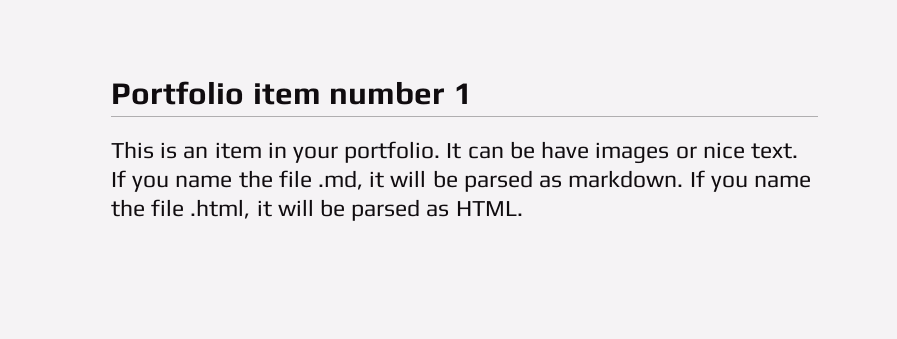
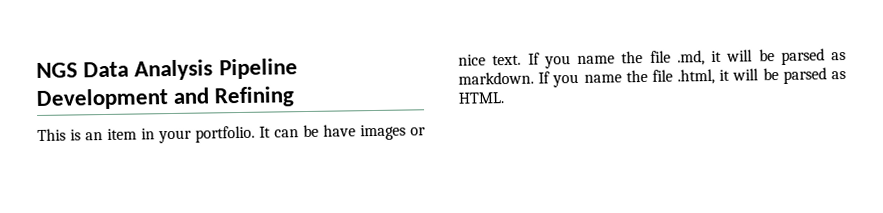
- Portfolio item number 1
+ NGS Data Analysis Pipeline Development and Refining

